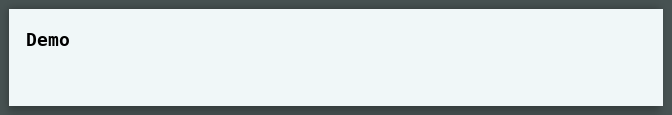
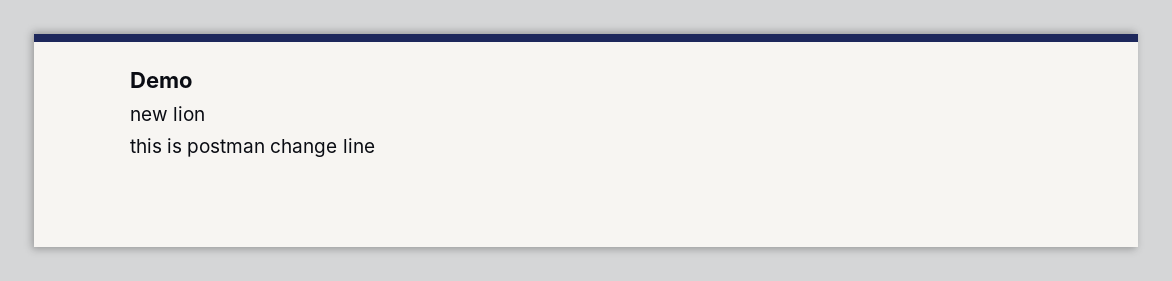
+ new lion
+ this is postman change line

